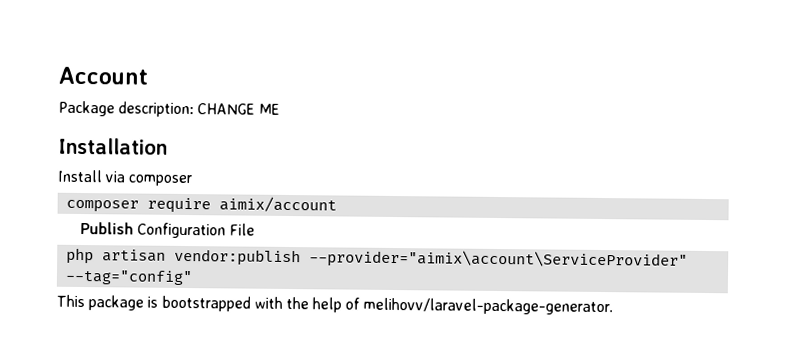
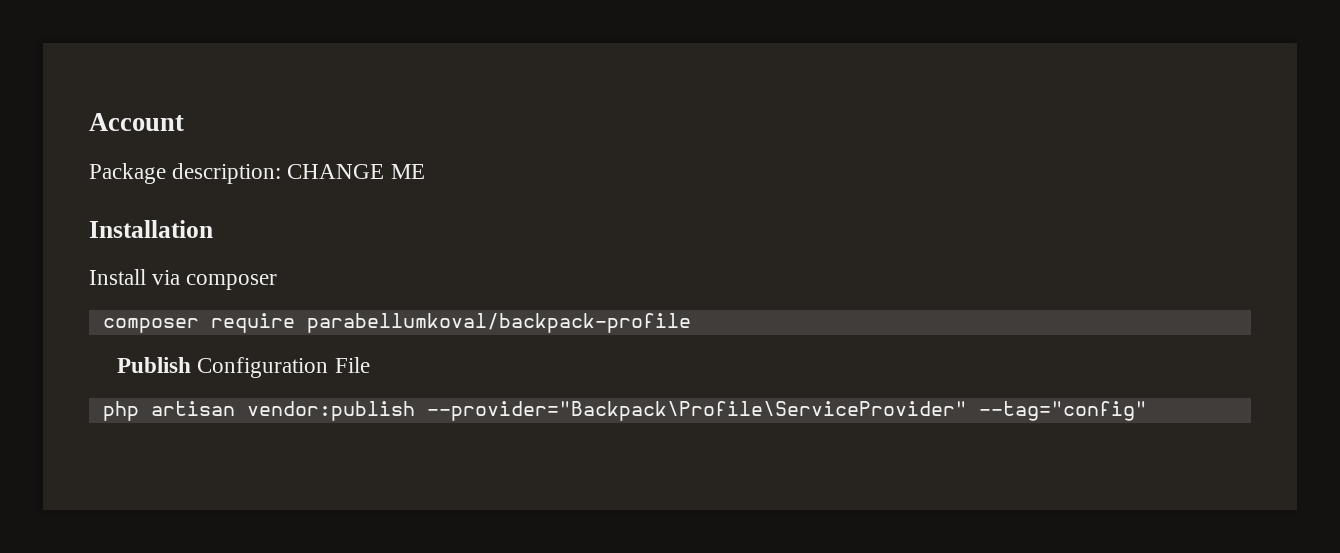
- composer require aimix/account
+ composer require parabellumkoval/backpack-profile
- php artisan vendor:publish --provider="aimix\account\ServiceProvider" --tag="config"
+ php artisan vendor:publish --provider="Backpack\Profile\ServiceProvider" --tag="config"
- This package is bootstrapped with the help of melihovv/laravel-package-generator.

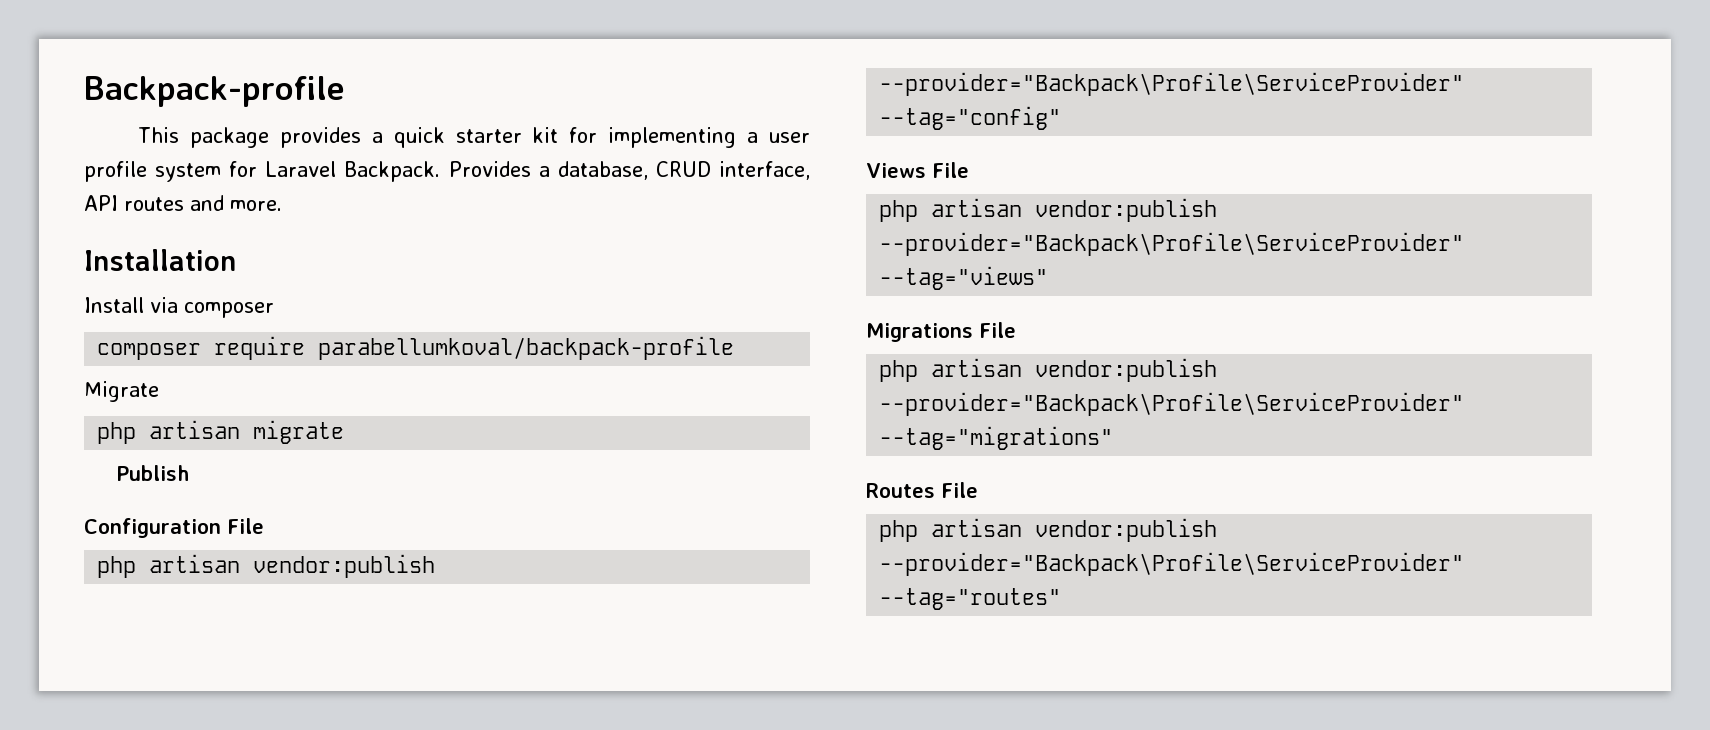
- Account
- Package description: CHANGE ME
+ Backpack-profile
+ This package provides a quick starter kit for implementing a user profile system for Laravel Backpack. Provides a database, CRUD interface, API routes and more.
+ Migrate
+ php artisan migrate
- Publish Configuration File
+ Publish
+ Configuration File
+ Views File
+ php artisan vendor:publish --provider="Backpack\Profile\ServiceProvider" --tag="views"
+ Migrations File
+ php artisan vendor:publish --provider="Backpack\Profile\ServiceProvider" --tag="migrations"
+ Routes File
+ php artisan vendor:publish --provider="Backpack\Profile\ServiceProvider" --tag="routes"

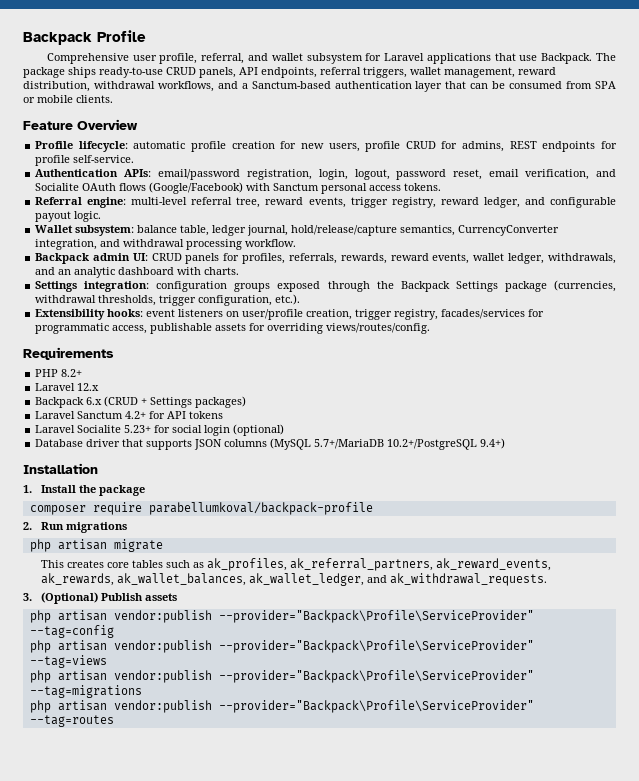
- Backpack-profile
- This package provides a quick starter kit for implementing a user profile system for Laravel Backpack. Provides a database, CRUD interface, API routes and more.
+ Backpack Profile
+ Comprehensive user profile, referral, and wallet subsystem for Laravel applications that use Backpack. The package ships ready-to-use CRUD panels, API endpoints, referral triggers, wallet management, reward distribution, withdrawal workflows, and a Sanctum-based authentication layer that can be consumed from SPA or mobile clients.
+ Feature Overview
+ Profile lifecycle: automatic profile creation for new users, profile CRUD for admins, REST endpoints for profile self-service.
+ Authentication APIs: email/password registration, login, logout, password reset, email verification, and Socialite OAuth flows (Google/Facebook) with Sanctum personal access tokens.
+ Referral engine: multi-level referral tree, reward events, trigger registry, reward ledger, and configurable payout logic.
+ Wallet subsystem: balance table, ledger journal, hold/release/capture semantics, CurrencyConverter integration, and withdrawal processing workflow.
+ Backpack admin UI: CRUD panels for profiles, referrals, rewards, reward events, wallet ledger, withdrawals, and an analytic dashboard with charts.
+ Settings integration: configuration groups exposed through the Backpack Settings package (currencies, withdrawal thresholds, trigger configuration, etc.).
+ Extensibility hooks: event listeners on user/profile creation, trigger registry, facades/services for programmatic access, publishable assets for overriding views/routes/config.
+ Requirements
+ PHP 8.2+
+ Laravel 12.x
+ Backpack 6.x (CRUD + Settings packages)
+ Laravel Sanctum 4.2+ for API tokens
+ Laravel Socialite 5.23+ for social login (optional)
+ Database driver that supports JSON columns (MySQL 5.7+/MariaDB 10.2+/PostgreSQL 9.4+)
  Installation
- Install via composer
+ 1. Install the package
- Migrate
+ 2. Run migrations
- Publish
- Configuration File
- php artisan vendor:publish --provider="Backpack\Profile\ServiceProvider" --tag="config"
- Views File
- php artisan vendor:publish --provider="Backpack\Profile\ServiceProvider" --tag="views"
- Migrations File
- php artisan vendor:publish --provider="Backpack\Profile\ServiceProvider" --tag="migrations"
- Routes File
- php artisan vendor:publish --provider="Backpack\Profile\ServiceProvider" --tag="routes"
+ This creates core tables such as ak_profiles, ak_referral_partners, ak_reward_events, ak_rewards, ak_wallet_balances, ak_wallet_ledger, and ak_withdrawal_requests.
+ 3. (Optional) Publish assets
+ php artisan vendor:publish --provider="Backpack\Profile\ServiceProvider" --tag=config
+ php artisan vendor:publish --provider="Backpack\Profile\ServiceProvider" --tag=views
+ php artisan vendor:publish --provider="Backpack\Profile\ServiceProvider" --tag=migrations
+ php artisan vendor:publish --provider="Backpack\Profile\ServiceProvider" --tag=routes

